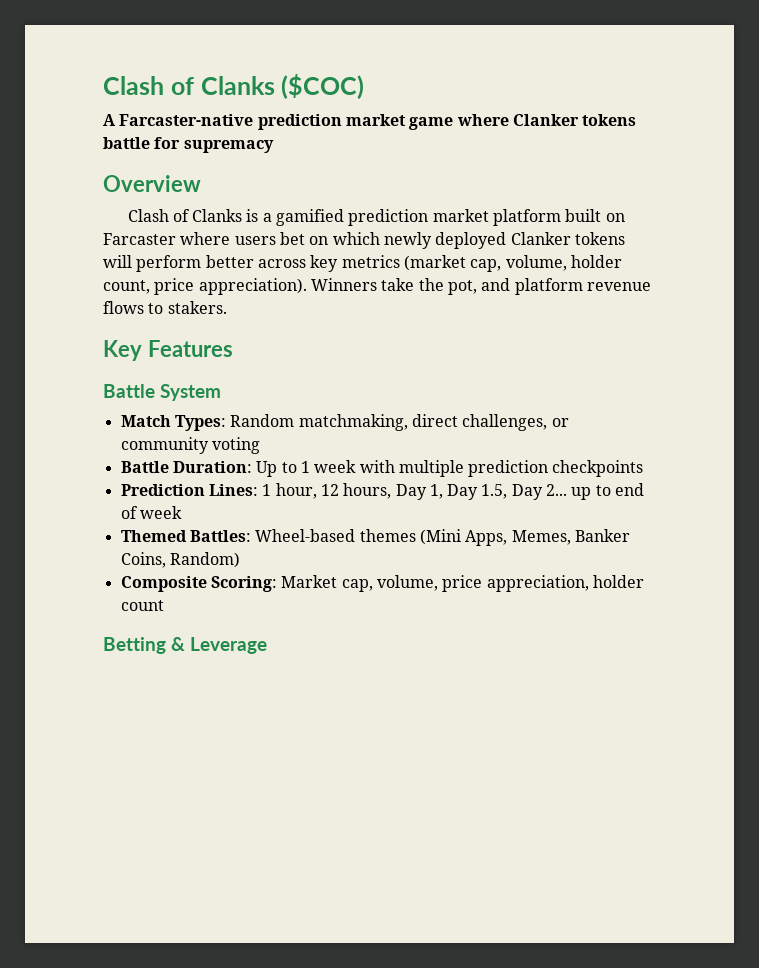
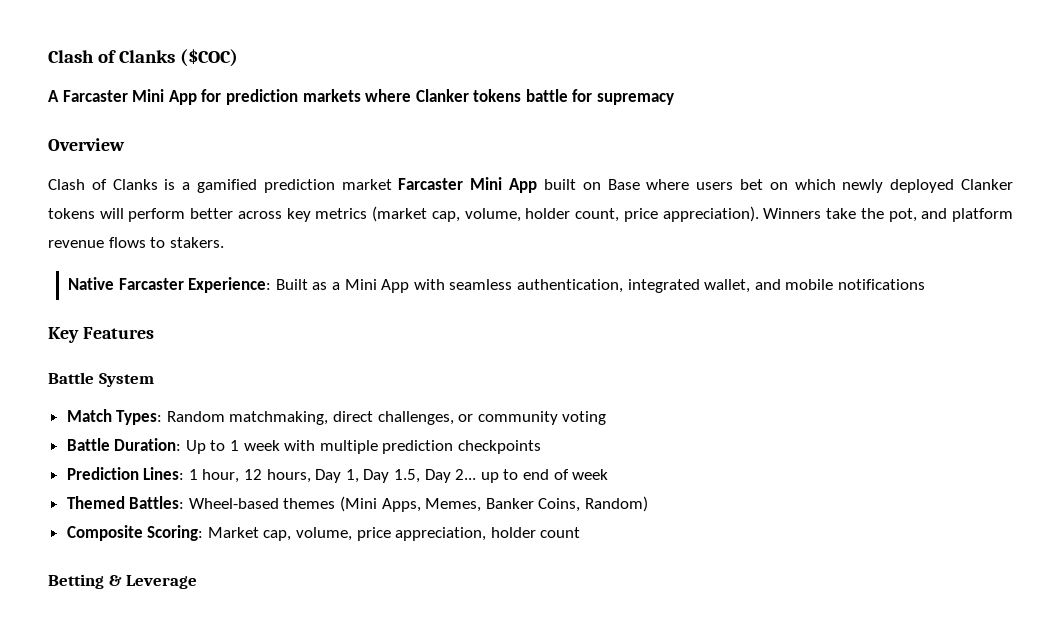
- A Farcaster-native prediction market game where Clanker tokens battle for supremacy
+ A Farcaster Mini App for prediction markets where Clanker tokens battle for supremacy
- Clash of Clanks is a gamified prediction market platform built on Farcaster where users bet on which newly deployed Clanker tokens will perform better across key metrics (market cap, volume, holder count, price appreciation).
+ Clash of Clanks is a gamified prediction market Farcaster Mini App built on Base where users bet on which newly deployed Clanker tokens will perform better across key metrics (market cap, volume, holder count, price appreciation).
+ Native Farcaster Experience: Built as a Mini App with seamless authentication, integrated wallet, and mobile notifications

